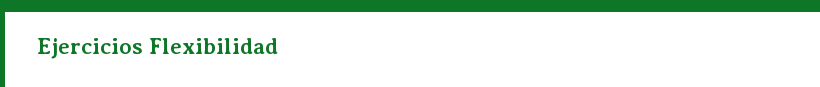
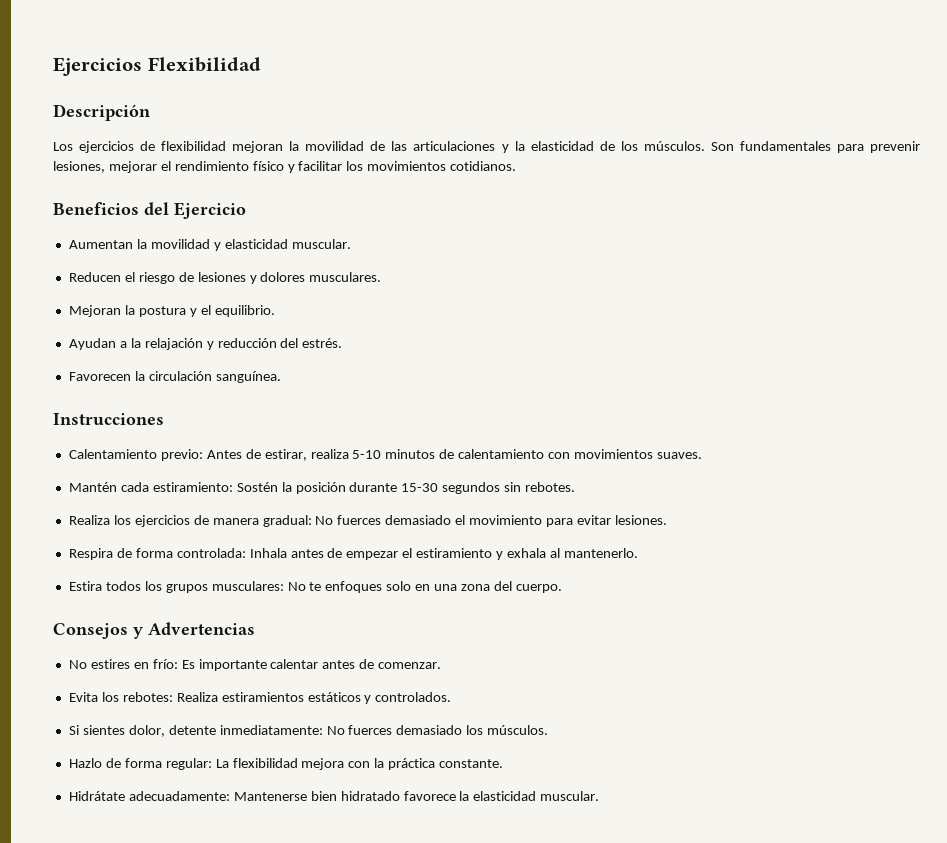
+ Descripción
+ Los ejercicios de flexibilidad mejoran la movilidad de las articulaciones y la elasticidad de los músculos. Son fundamentales para prevenir lesiones, mejorar el rendimiento físico y facilitar los movimientos cotidianos.
+ Beneficios del Ejercicio
+ Aumentan la movilidad y elasticidad muscular.
+ Reducen el riesgo de lesiones y dolores musculares.
+ Mejoran la postura y el equilibrio.
+ Ayudan a la relajación y reducción del estrés.
+ Favorecen la circulación sanguínea.
+ Instrucciones
+ Calentamiento previo: Antes de estirar, realiza 5-10 minutos de calentamiento con movimientos suaves.
+ Mantén cada estiramiento: Sostén la posición durante 15-30 segundos sin rebotes.
+ Realiza los ejercicios de manera gradual: No fuerces demasiado el movimiento para evitar lesiones.
+ Respira de forma controlada: Inhala antes de empezar el estiramiento y exhala al mantenerlo.
+ Estira todos los grupos musculares: No te enfoques solo en una zona del cuerpo.
+ Consejos y Advertencias
+ No estires en frío: Es importante calentar antes de comenzar.
+ Evita los rebotes: Realiza estiramientos estáticos y controlados.
+ Si sientes dolor, detente inmediatamente: No fuerces demasiado los músculos.
+ Hazlo de forma regular: La flexibilidad mejora con la práctica constante.
+ Hidrátate adecuadamente: Mantenerse bien hidratado favorece la elasticidad muscular.

